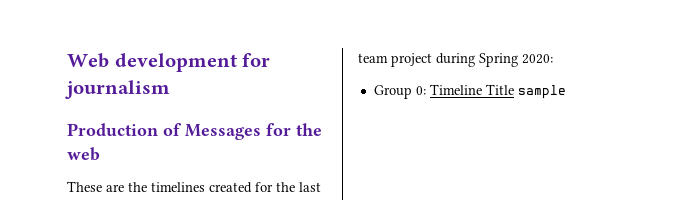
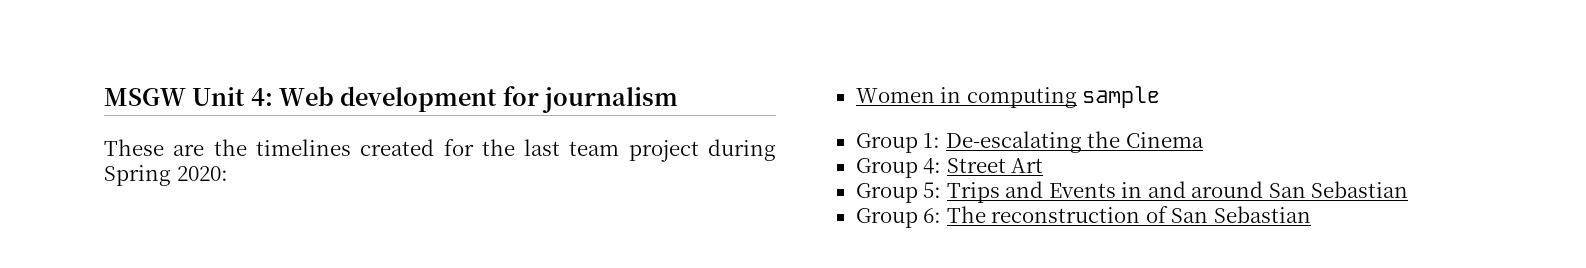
- Web development for journalism
+ MSGW Unit 4: Web development for journalism
- Production of Messages for the web
- Group 0: Timeline Title sample
+ Women in computing sample
+ Group 1: De-escalating the Cinema
+ Group 4: Street Art
+ Group 5: Trips and Events in and around San Sebastian
+ Group 6: The reconstruction of San Sebastian

